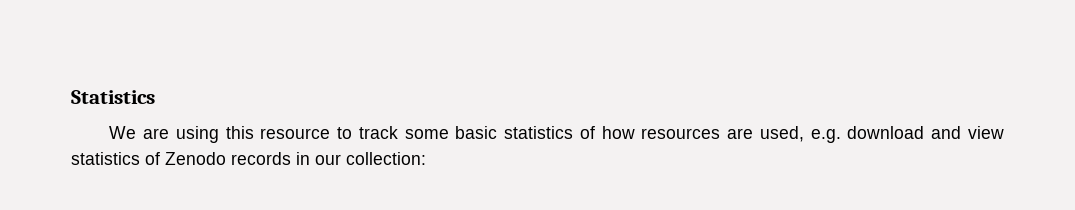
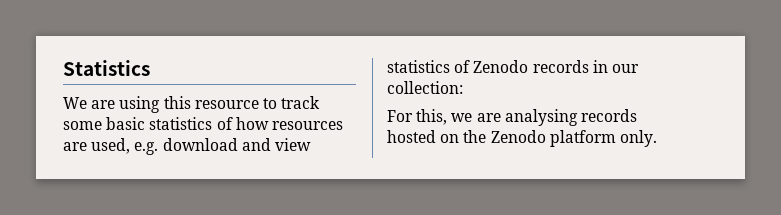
+ For this, we are analysing records hosted on the Zenodo platform only.

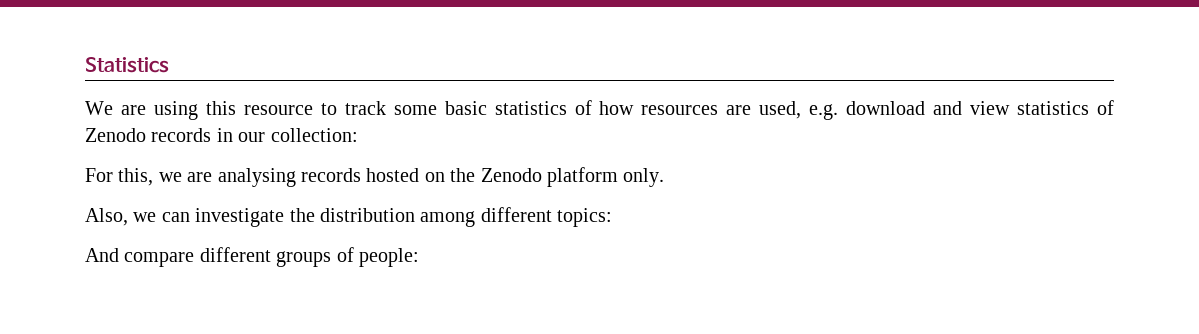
+ Also, we can investigate the distribution among different topics:
+ And compare different groups of people:

